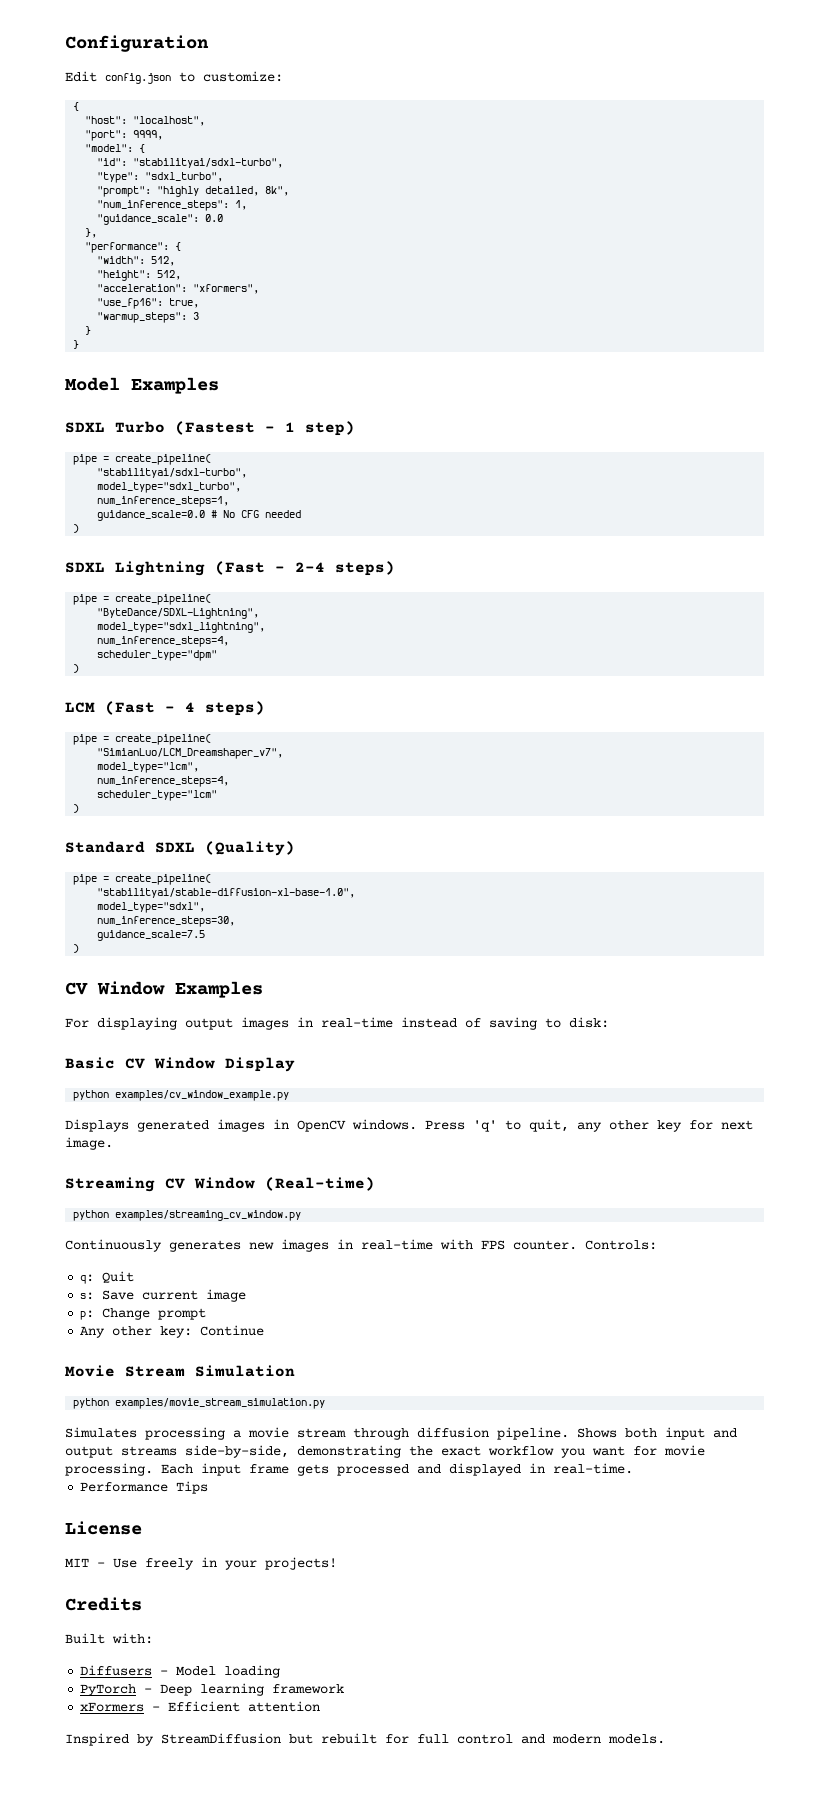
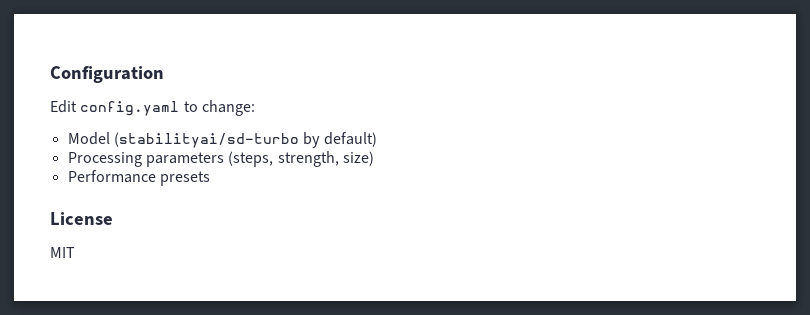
- Edit config.json to customize:
- {
- "host": "localhost",
- "port": 9999,
- "model": {
- "id": "stabilityai/sdxl-turbo",
- "type": "sdxl_turbo",
- "prompt": "highly detailed, 8k",
- "num_inference_steps": 1,
- "guidance_scale": 0.0
- },
- "performance": {
- "width": 512,
- "height": 512,
- "acceleration": "xformers",
- "use_fp16": true,
- "warmup_steps": 3
- }
- }
- Model Examples
- SDXL Turbo (Fastest - 1 step)
- pipe = create_pipeline(
- "stabilityai/sdxl-turbo",
- model_type="sdxl_turbo",
- num_inference_steps=1,
- guidance_scale=0.0 # No CFG needed
- )
- SDXL Lightning (Fast - 2-4 steps)
- pipe = create_pipeline(
- "ByteDance/SDXL-Lightning",
- model_type="sdxl_lightning",
- num_inference_steps=4,
- scheduler_type="dpm"
- )
- LCM (Fast - 4 steps)
- pipe = create_pipeline(
- "SimianLuo/LCM_Dreamshaper_v7",
- model_type="lcm",
- num_inference_steps=4,
- scheduler_type="lcm"
- )
- Standard SDXL (Quality)
- pipe = create_pipeline(
- "stabilityai/stable-diffusion-xl-base-1.0",
- model_type="sdxl",
- num_inference_steps=30,
- guidance_scale=7.5
- )
- CV Window Examples
- For displaying output images in real-time instead of saving to disk:
- Basic CV Window Display
- python examples/cv_window_example.py
- Displays generated images in OpenCV windows. Press 'q' to quit, any other key for next image.
- Streaming CV Window (Real-time)
- python examples/streaming_cv_window.py
- Continuously generates new images in real-time with FPS counter. Controls:
- q: Quit
- s: Save current image
- p: Change prompt
- Any other key: Continue
- Movie Stream Simulation
- python examples/movie_stream_simulation.py
- Simulates processing a movie stream through diffusion pipeline. Shows both input and output streams side-by-side, demonstrating the exact workflow you want for movie processing. Each input frame gets processed and displayed in real-time.
+ Edit config.yaml to change:
+ Model (stabilityai/sd-turbo by default)
+ Processing parameters (steps, strength, size)
- Performance Tips
+ Performance presets
- MIT - Use freely in your projects!
- Credits
- Built with:
- Diffusers - Model loading
- PyTorch - Deep learning framework
- xFormers - Efficient attention
- Inspired by StreamDiffusion but rebuilt for full control and modern models.
+ MIT

